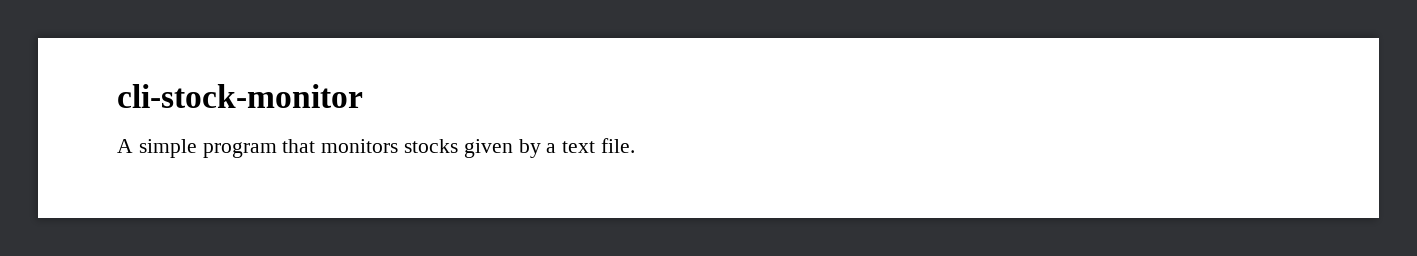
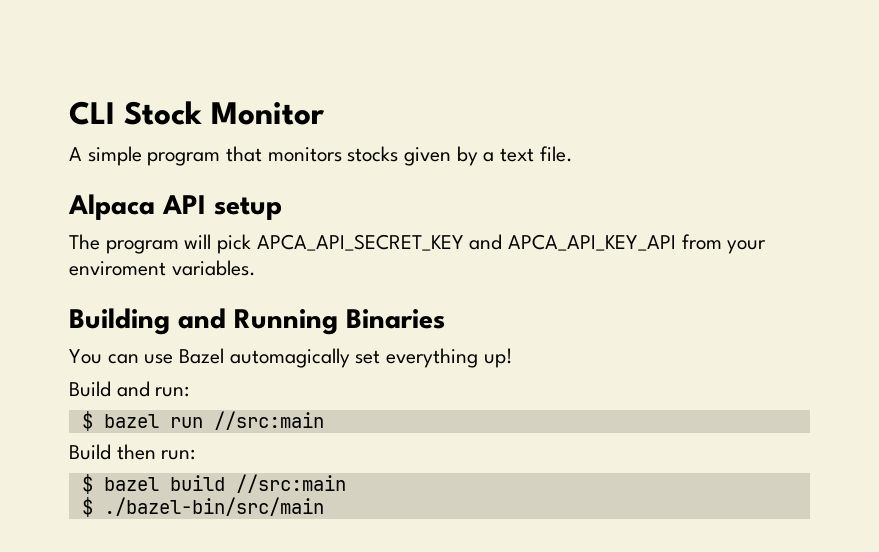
- cli-stock-monitor
+ CLI Stock Monitor
+ Alpaca API setup
+ The program will pick APCA_API_SECRET_KEY and APCA_API_KEY_API from your enviroment variables.
+ Building and Running Binaries
+ You can use Bazel automagically set everything up!
+ Build and run:
+ $ bazel run //src:main
+ Build then run:
+ $ bazel build //src:main
+ $ ./bazel-bin/src/main

